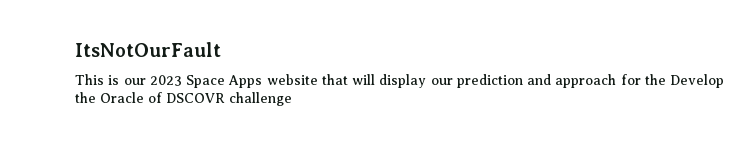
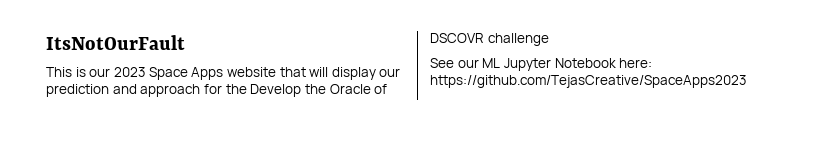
+ See our ML Jupyter Notebook here: https://github.com/TejasCreative/SpaceApps2023

